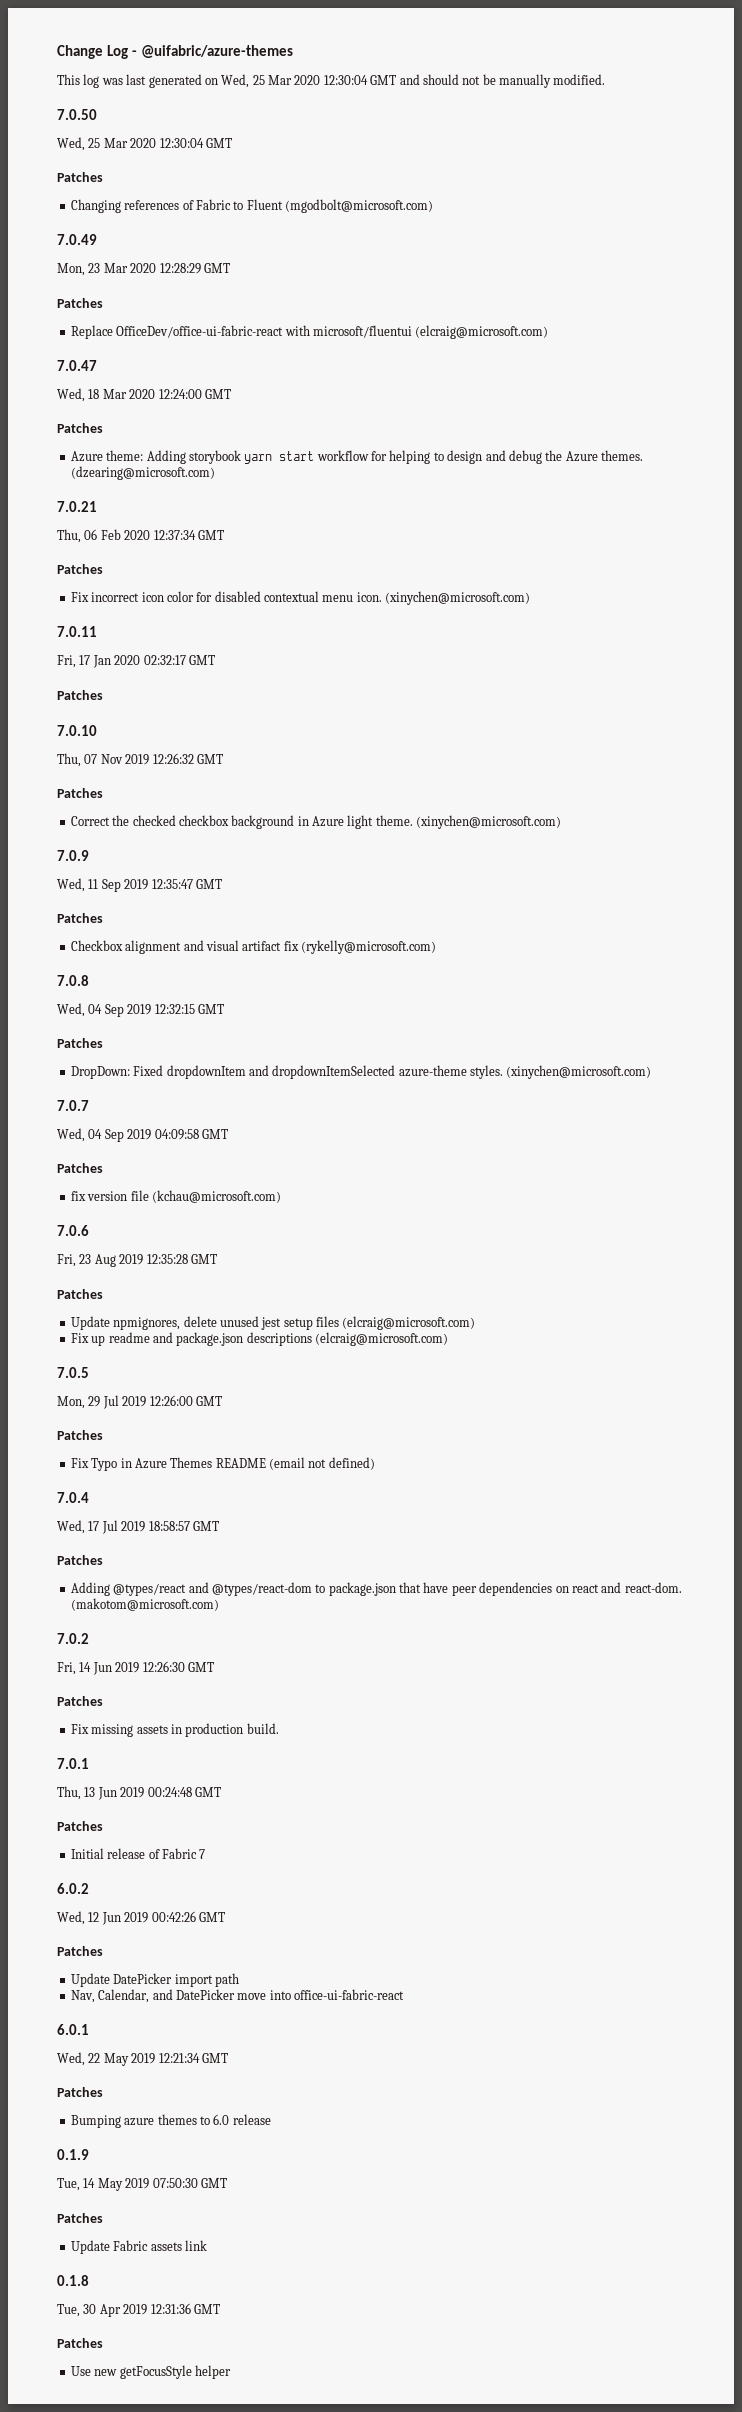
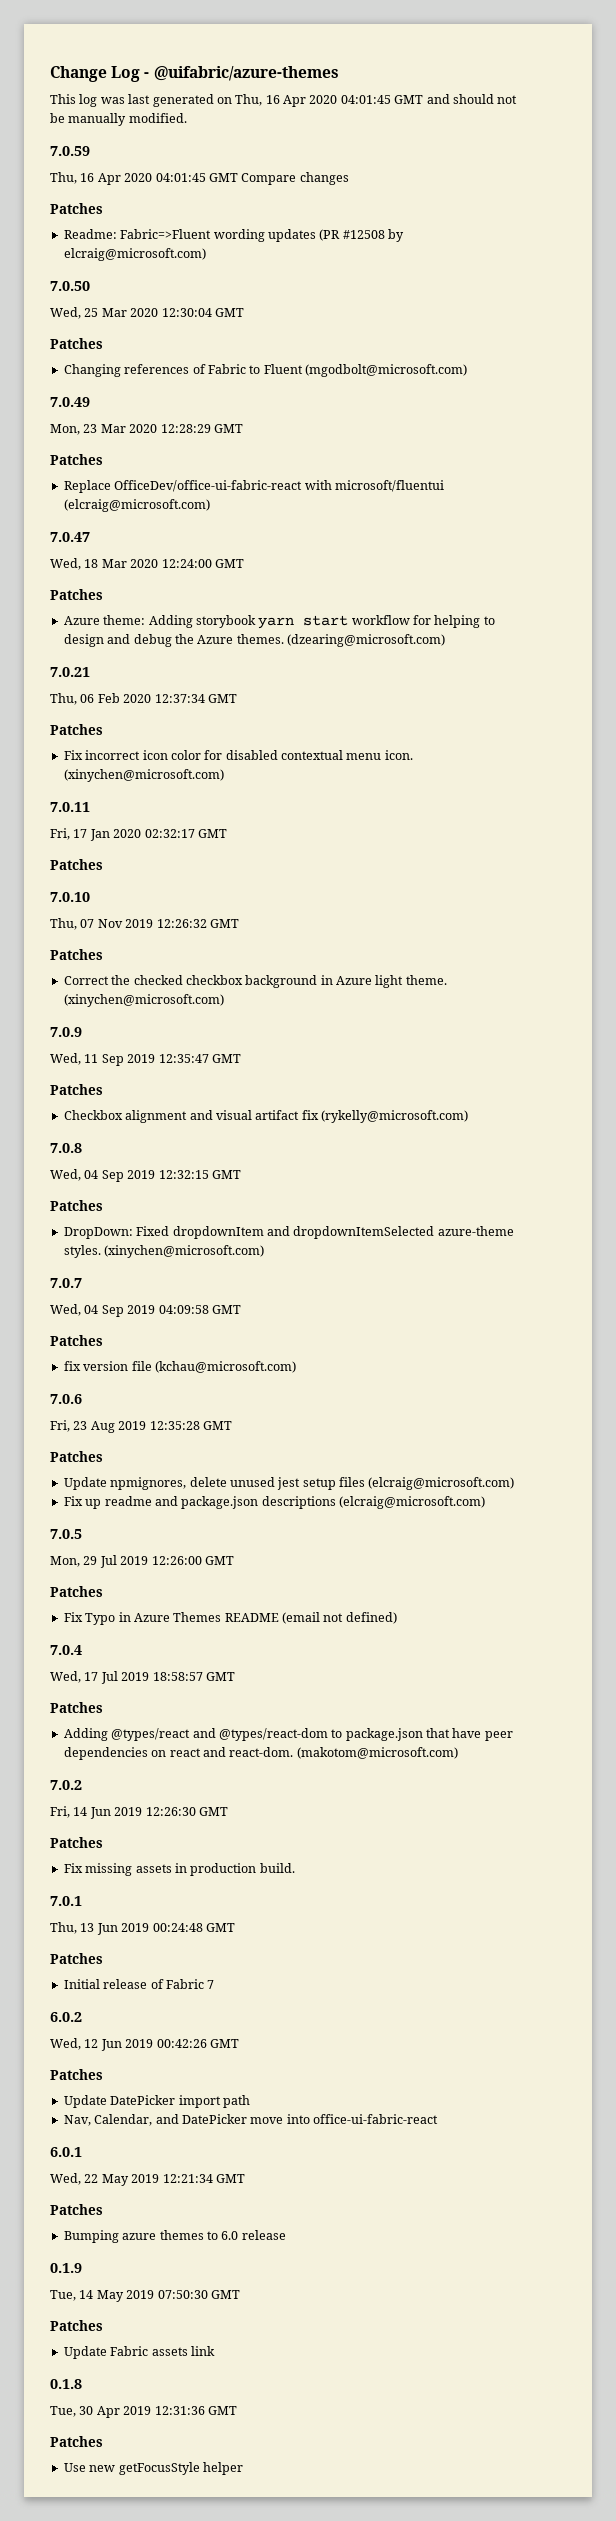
- This log was last generated on Wed, 25 Mar 2020 12:30:04 GMT and should not be manually modified.
+ This log was last generated on Thu, 16 Apr 2020 04:01:45 GMT and should not be manually modified.
+ 7.0.59
+ Thu, 16 Apr 2020 04:01:45 GMT Compare changes
+ Patches
+ Readme: Fabric=>Fluent wording updates (PR #12508 by elcraig@microsoft.com)

